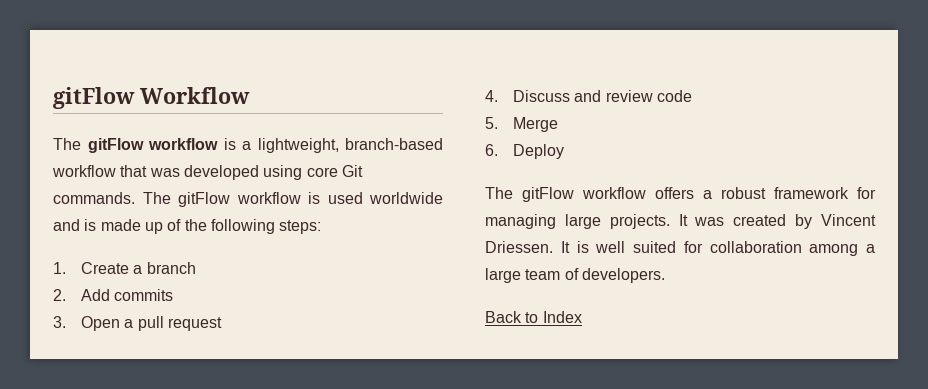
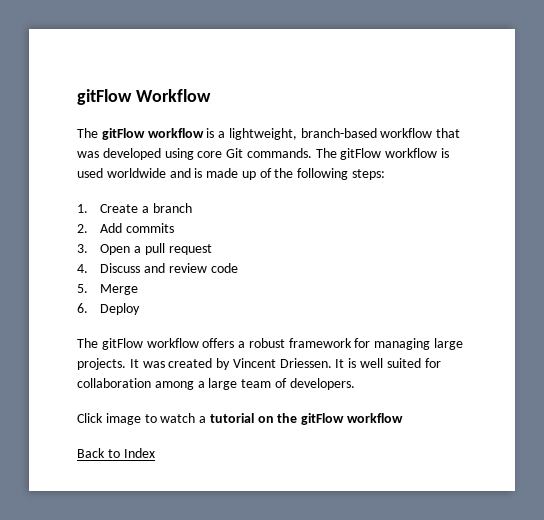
+ Click image to watch a tutorial on the gitFlow workflow

